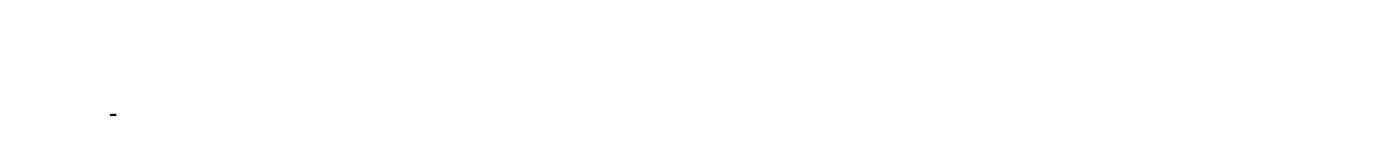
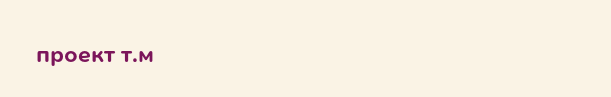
- -
+ проект т.м

